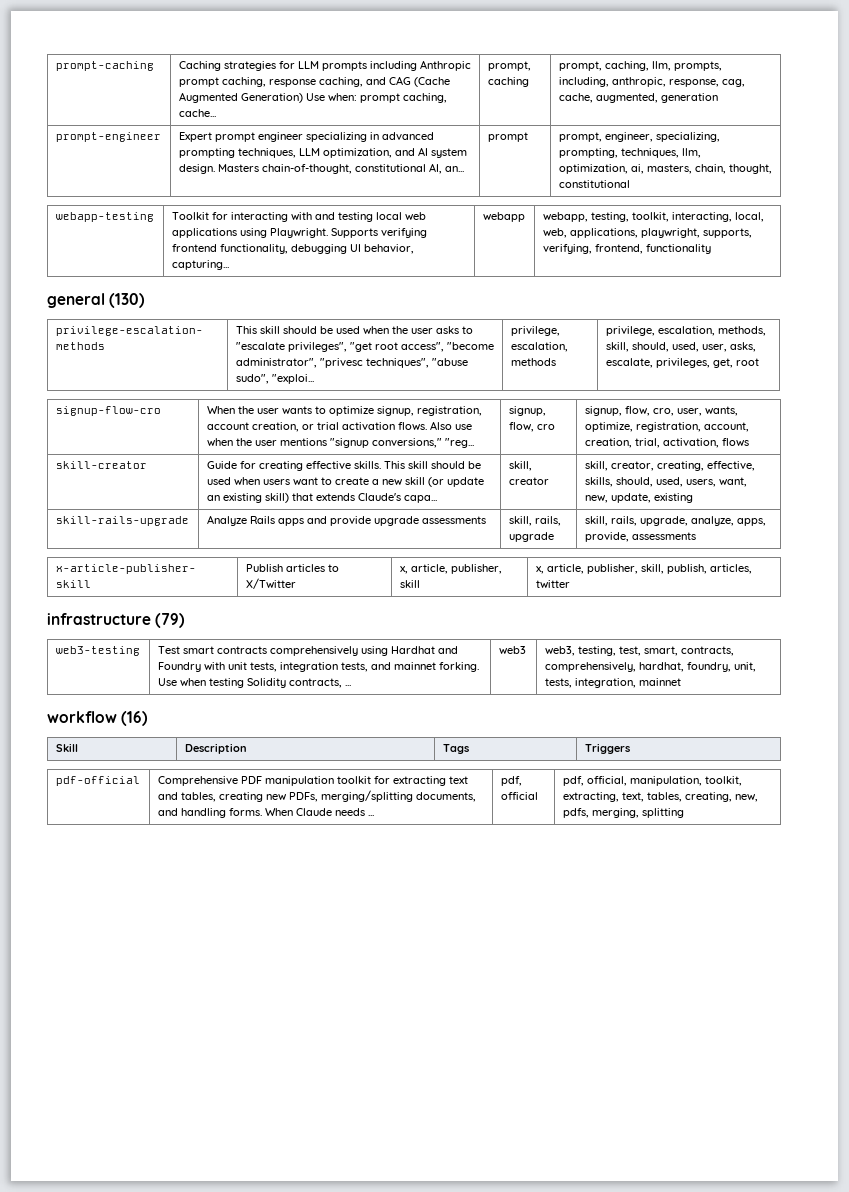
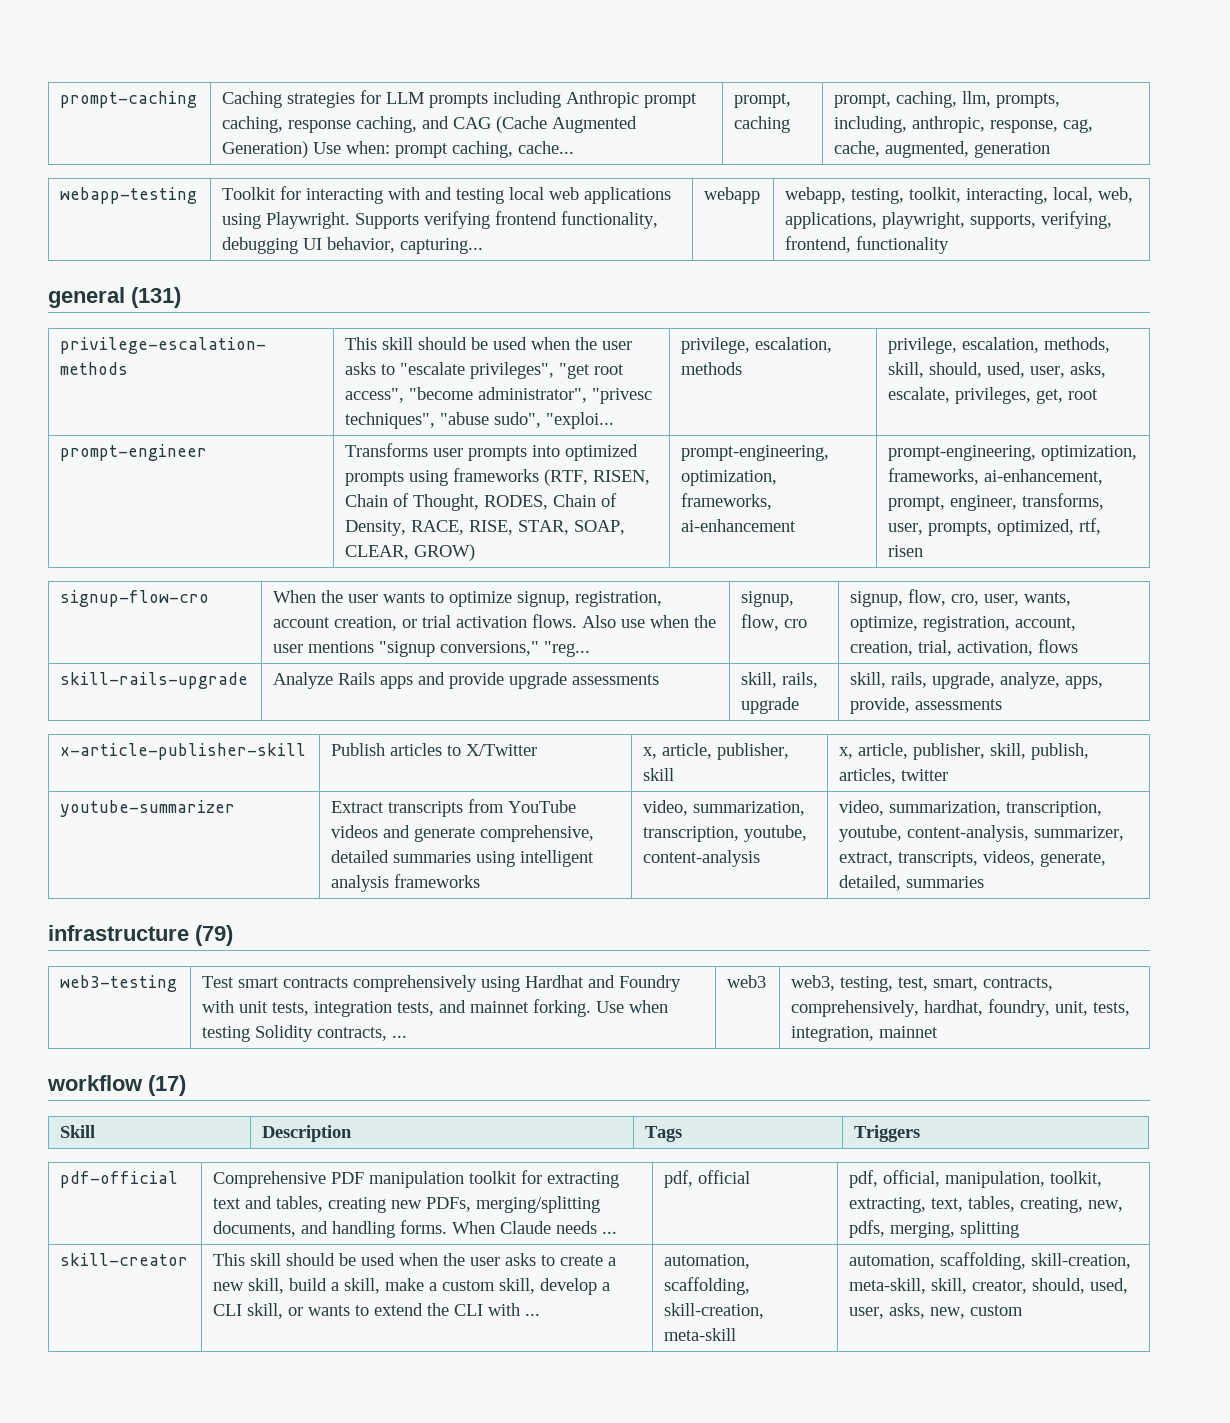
- prompt-engineer | Expert prompt engineer specializing in advanced prompting techniques, LLM optimization, and AI system design. Masters chain-of-thought, constitutional AI, an... | prompt | prompt, engineer, specializing, prompting, techniques, llm, optimization, ai, masters, chain, thought, constitutional
- general (130)
+ general (131)
+ prompt-engineer | Transforms user prompts into optimized prompts using frameworks (RTF, RISEN, Chain of Thought, RODES, Chain of Density, RACE, RISE, STAR, SOAP, CLEAR, GROW) | prompt-engineering, optimization, frameworks, ai-enhancement | prompt-engineering, optimization, frameworks, ai-enhancement, prompt, engineer, transforms, user, prompts, optimized, rtf, risen
- skill-creator | Guide for creating effective skills. This skill should be used when users want to create a new skill (or update an existing skill) that extends Claude's capa... | skill, creator | skill, creator, creating, effective, skills, should, used, users, want, new, update, existing
+ youtube-summarizer | Extract transcripts from YouTube videos and generate comprehensive, detailed summaries using intelligent analysis frameworks | video, summarization, transcription, youtube, content-analysis | video, summarization, transcription, youtube, content-analysis, summarizer, extract, transcripts, videos, generate, detailed, summaries
- workflow (16)
+ workflow (17)
+ skill-creator | This skill should be used when the user asks to create a new skill, build a skill, make a custom skill, develop a CLI skill, or wants to extend the CLI with ... | automation, scaffolding, skill-creation, meta-skill | automation, scaffolding, skill-creation, meta-skill, skill, creator, should, used, user, asks, new, custom

